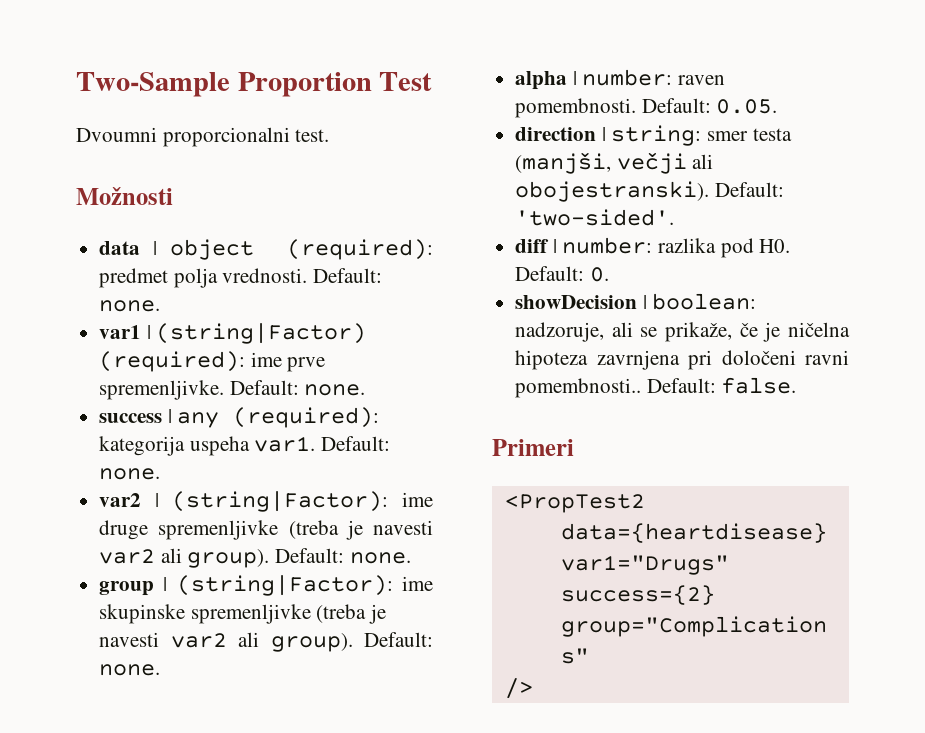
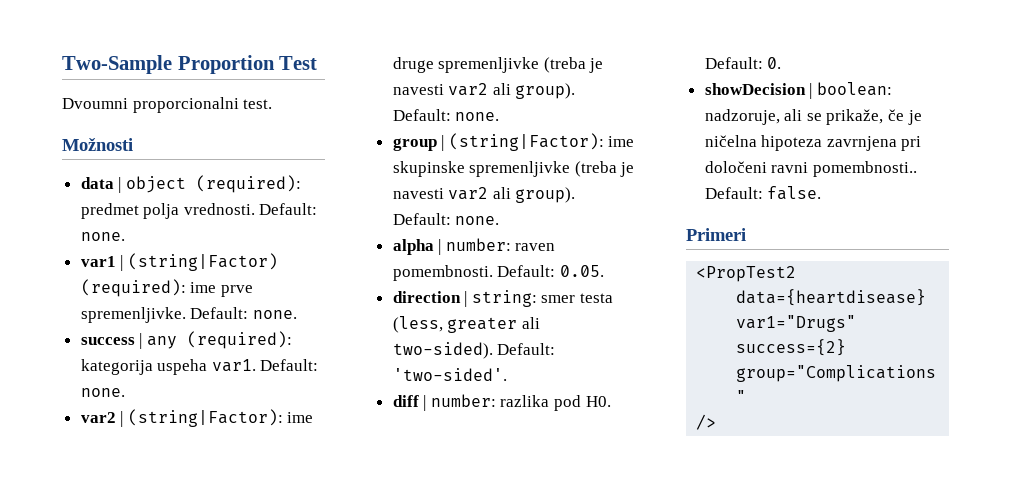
- direction | string: smer testa (manjši, večji ali obojestranski).
+ direction | string: smer testa (less, greater ali two-sided).

